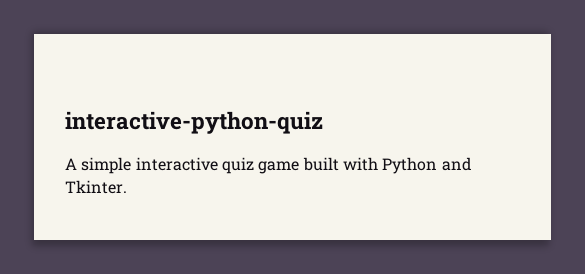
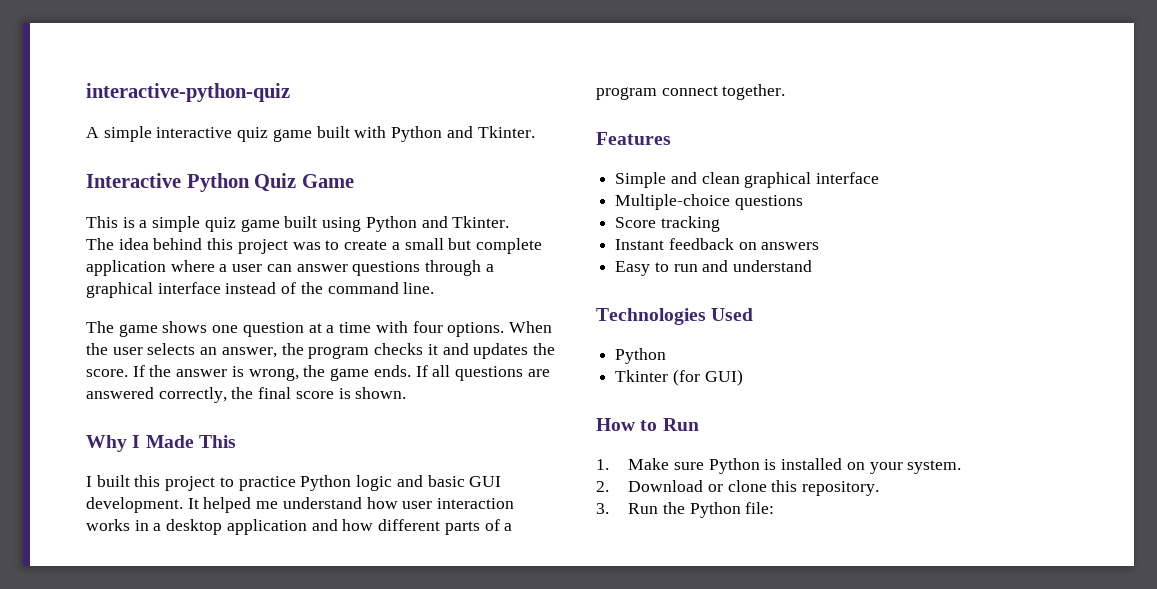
+ Interactive Python Quiz Game
+ This is a simple quiz game built using Python and Tkinter.
+ The idea behind this project was to create a small but complete application where a user can answer questions through a graphical interface instead of the command line.
+ The game shows one question at a time with four options. When the user selects an answer, the program checks it and updates the score. If the answer is wrong, the game ends. If all questions are answered correctly, the final score is shown.
+ Why I Made This
+ I built this project to practice Python logic and basic GUI development. It helped me understand how user interaction works in a desktop application and how different parts of a program connect together.
+ Features
+ Simple and clean graphical interface
+ Multiple-choice questions
+ Score tracking
+ Instant feedback on answers
+ Easy to run and understand
+ Technologies Used
+ Python
+ Tkinter (for GUI)
+ How to Run
+ 1. Make sure Python is installed on your system.
+ 2. Download or clone this repository.
+ 3. Run the Python file:

